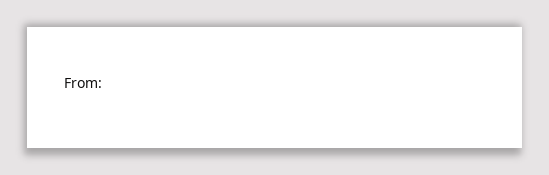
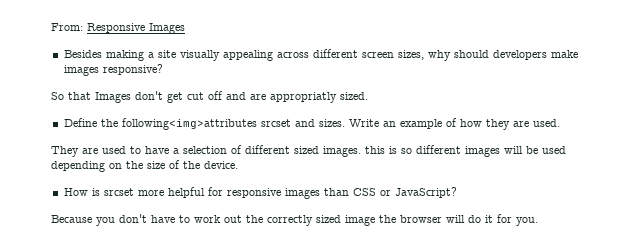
- From:
+ From: Responsive Images
+ Besides making a site visually appealing across different screen sizes, why should developers make images responsive?
+ So that Images don't get cut off and are appropriatly sized.
+ Define the following<img>attributes srcset and sizes. Write an example of how they are used.
+ They are used to have a selection of different sized images. this is so different images will be used depending on the size of the device.
+ How is srcset more helpful for responsive images than CSS or JavaScript?
+ Because you don't have to work out the correctly sized image the browser will do it for you.

